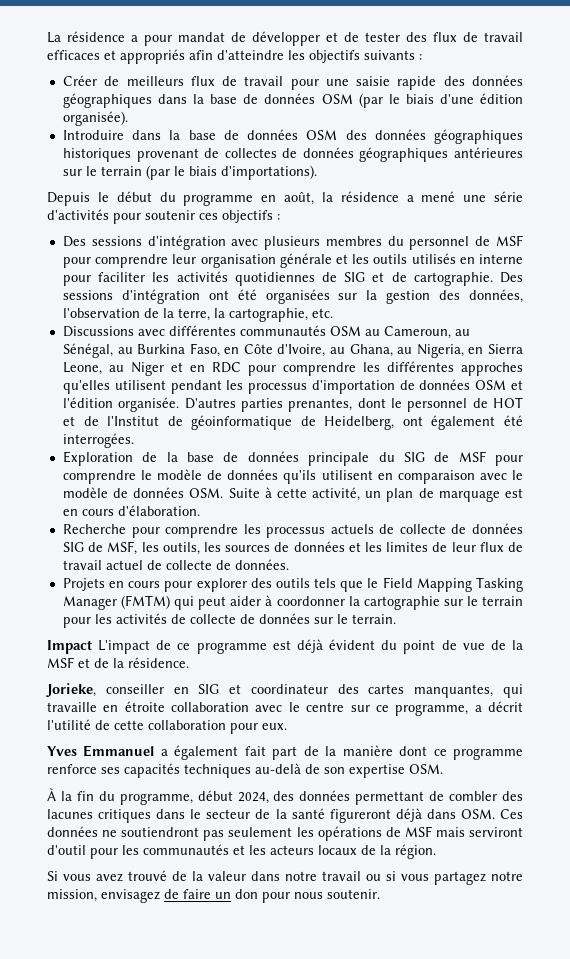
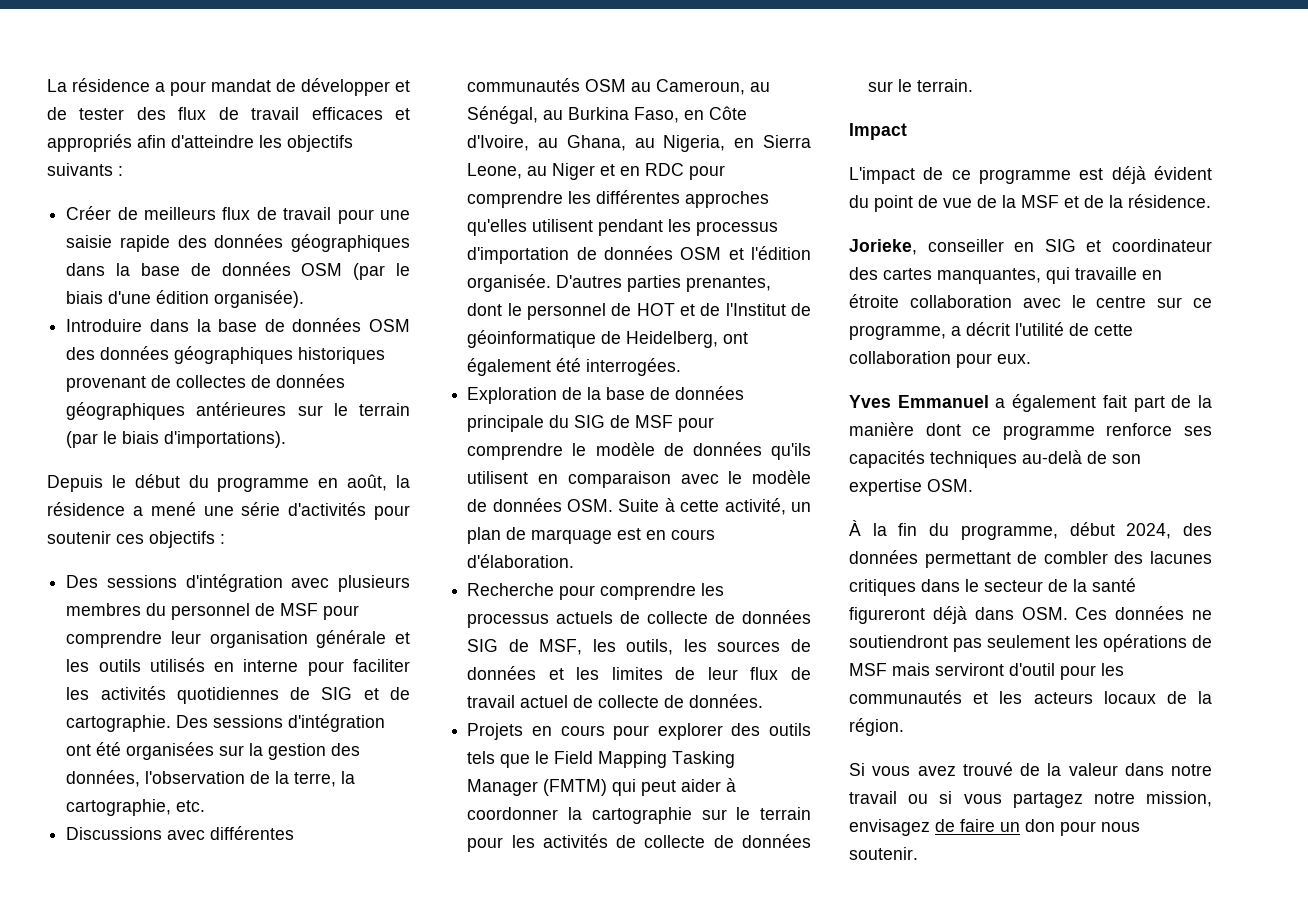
- Impact L'impact de ce programme est déjà évident du point de vue de la MSF et de la résidence.
+ Impact
+ L'impact de ce programme est déjà évident du point de vue de la MSF et de la résidence.

